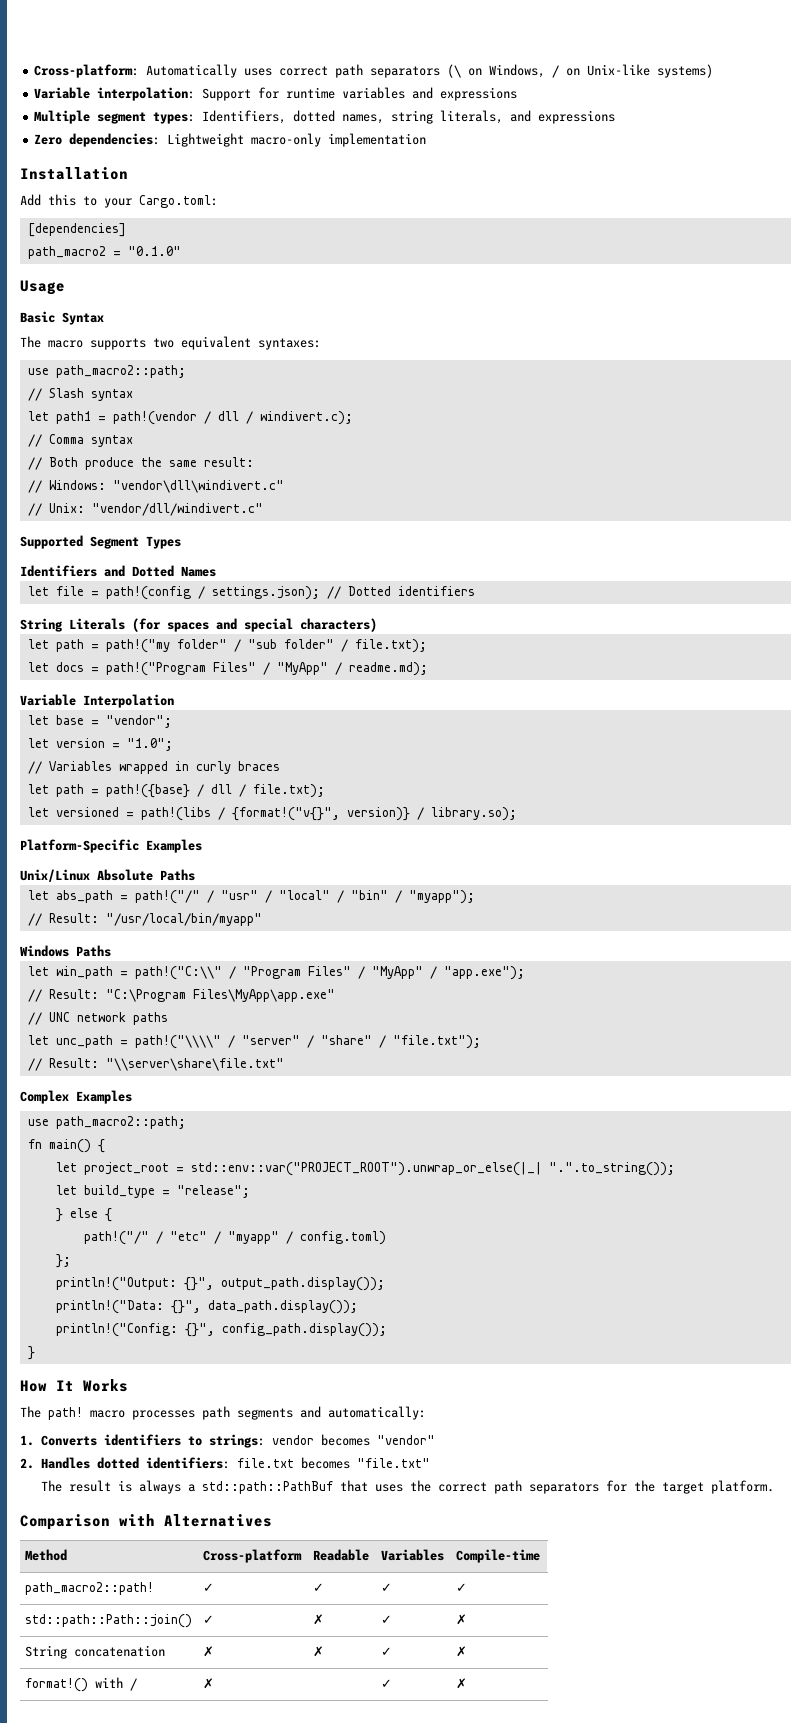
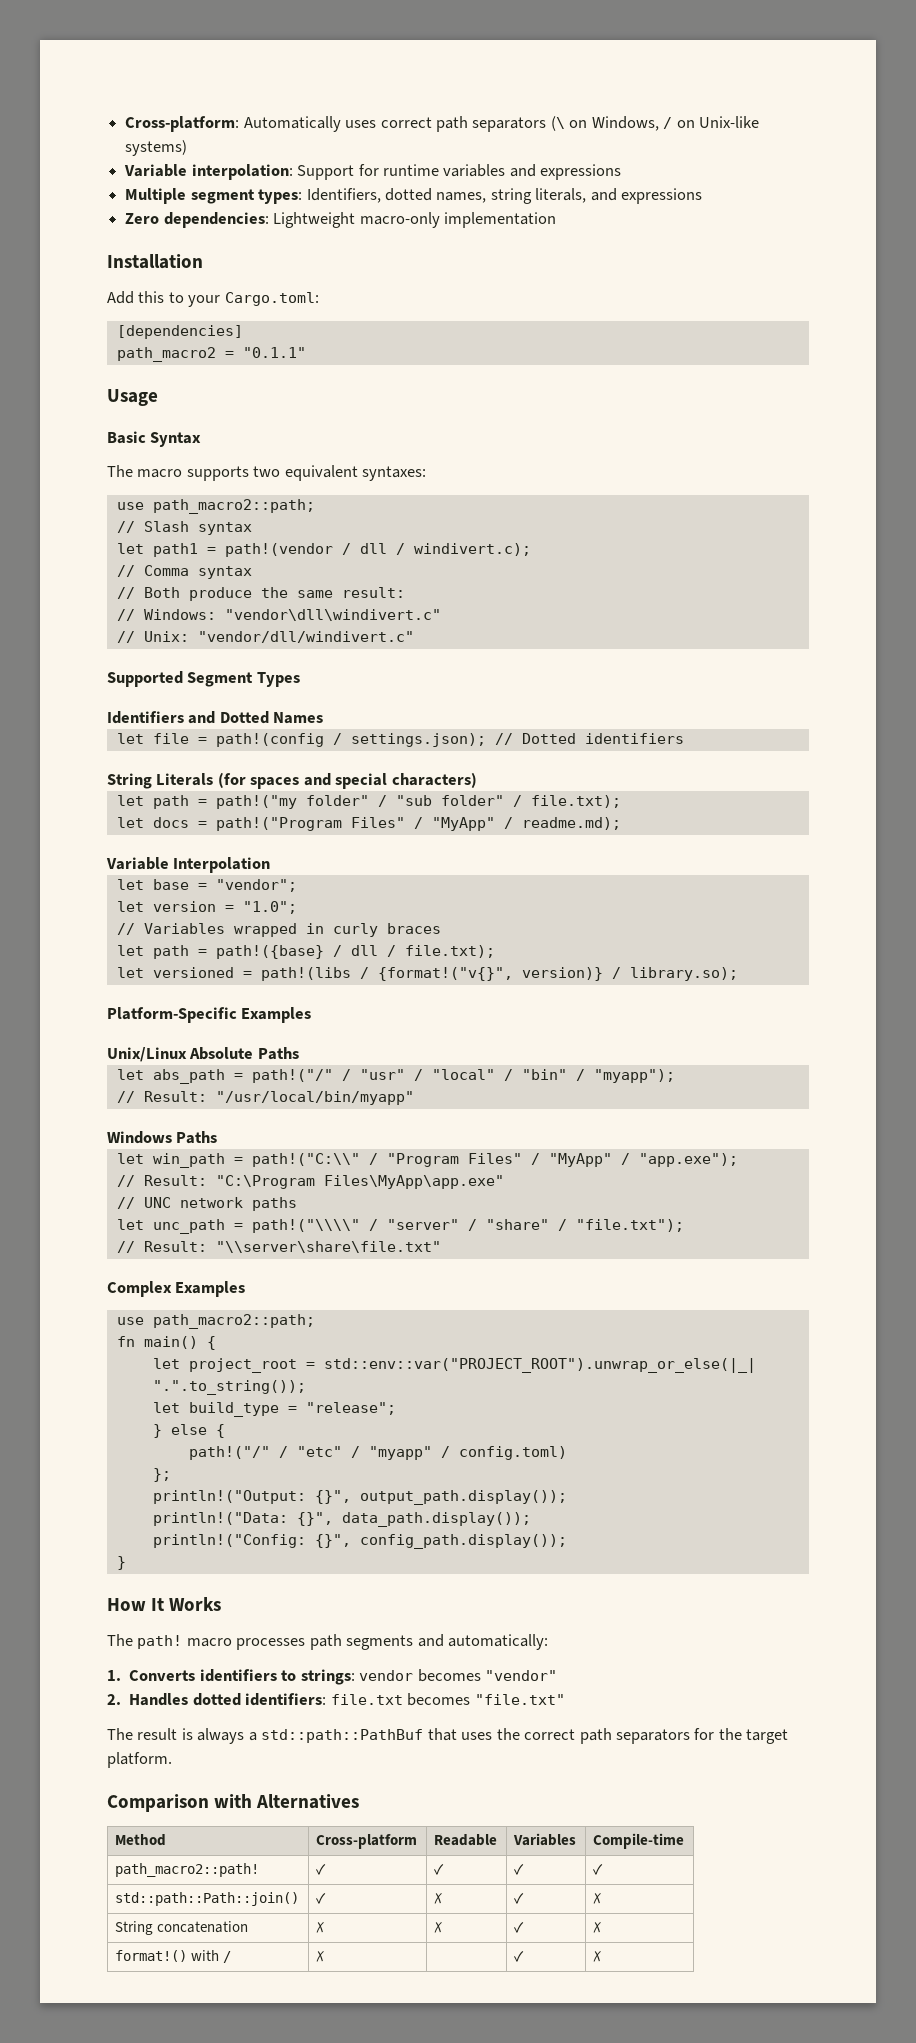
- path_macro2 = "0.1.0"
+ path_macro2 = "0.1.1"

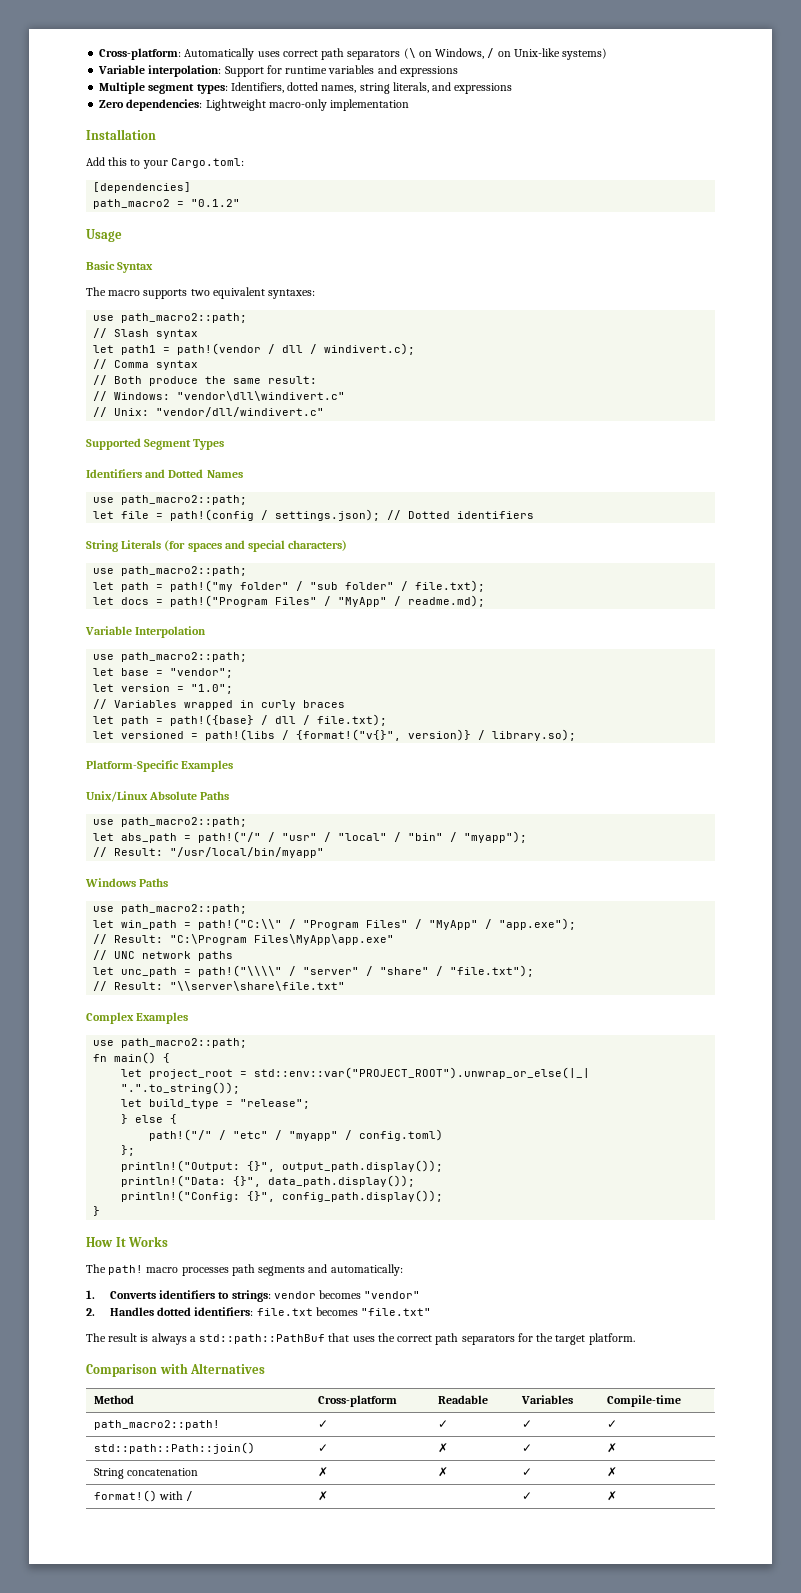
- path_macro2 = "0.1.1"
+ path_macro2 = "0.1.2"
  Identifiers and Dotted Names
+ use path_macro2::path;
  String Literals (for spaces and special characters)
+ use path_macro2::path;
  Variable Interpolation
+ use path_macro2::path;
  Unix/Linux Absolute Paths
+ use path_macro2::path;
  Windows Paths
+ use path_macro2::path;

